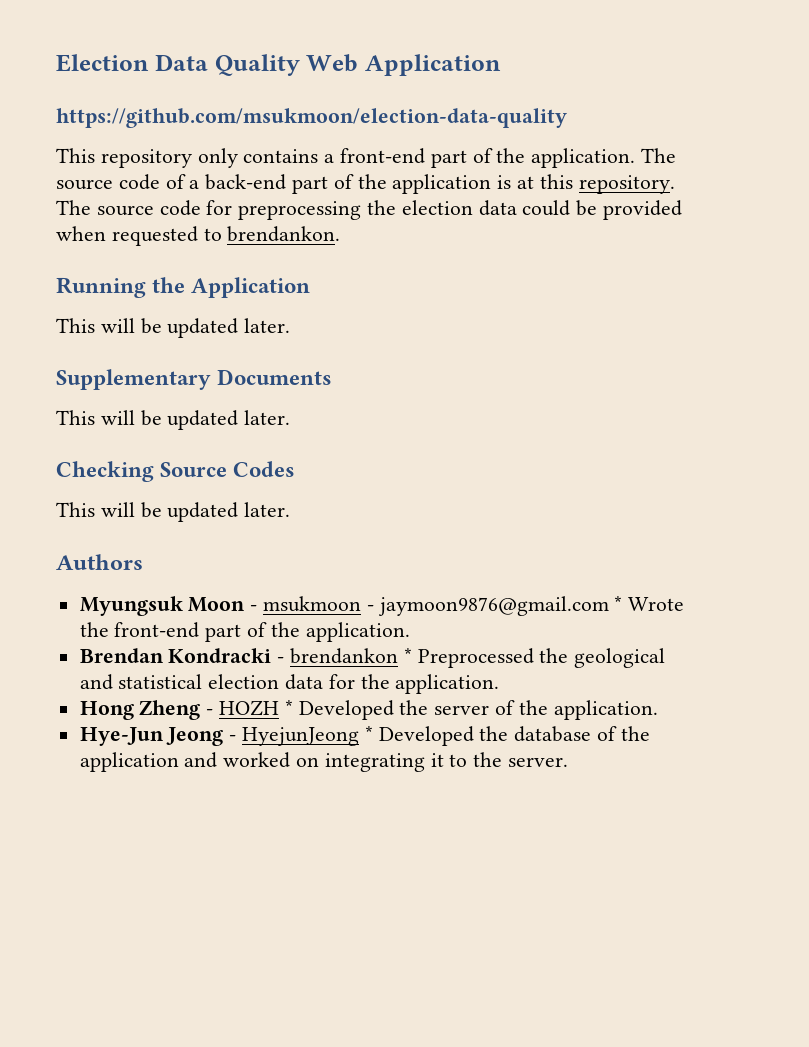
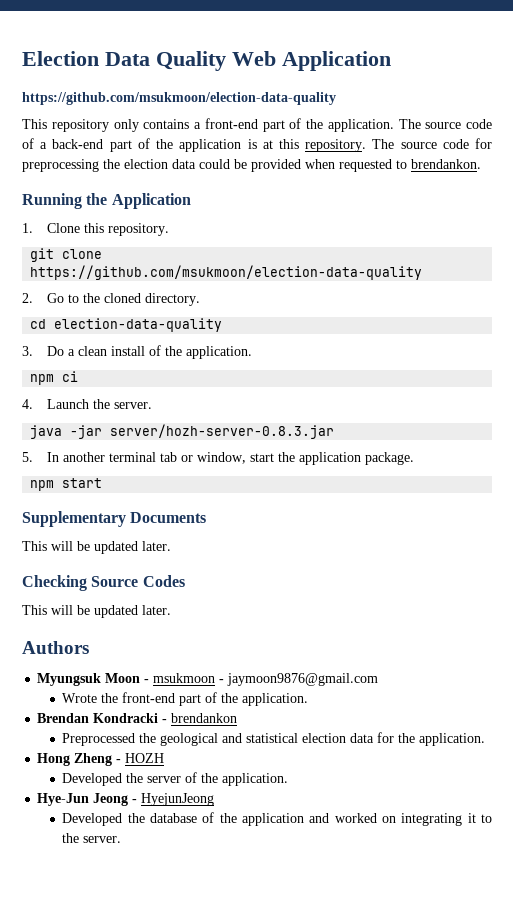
  Running the Application
- This will be updated later.
+ 1. Clone this repository.
+ git clone https://github.com/msukmoon/election-data-quality
+ 2. Go to the cloned directory.
+ cd election-data-quality
+ 3. Do a clean install of the application.
+ npm ci
+ 4. Launch the server.
+ java -jar server/hozh-server-0.8.3.jar
+ 5. In another terminal tab or window, start the application package.
+ npm start
- Myungsuk Moon - msukmoon - jaymoon9876@gmail.com * Wrote the front-end part of the application.
+ Myungsuk Moon - msukmoon - jaymoon9876@gmail.com
+ Wrote the front-end part of the application.
- Brendan Kondracki - brendankon * Preprocessed the geological and statistical election data for the application.
+ Brendan Kondracki - brendankon
+ Preprocessed the geological and statistical election data for the application.
- Hong Zheng - HOZH * Developed the server of the application.
+ Hong Zheng - HOZH
+ Developed the server of the application.
- Hye-Jun Jeong - HyejunJeong * Developed the database of the application and worked on integrating it to the server.
+ Hye-Jun Jeong - HyejunJeong
+ Developed the database of the application and worked on integrating it to the server.

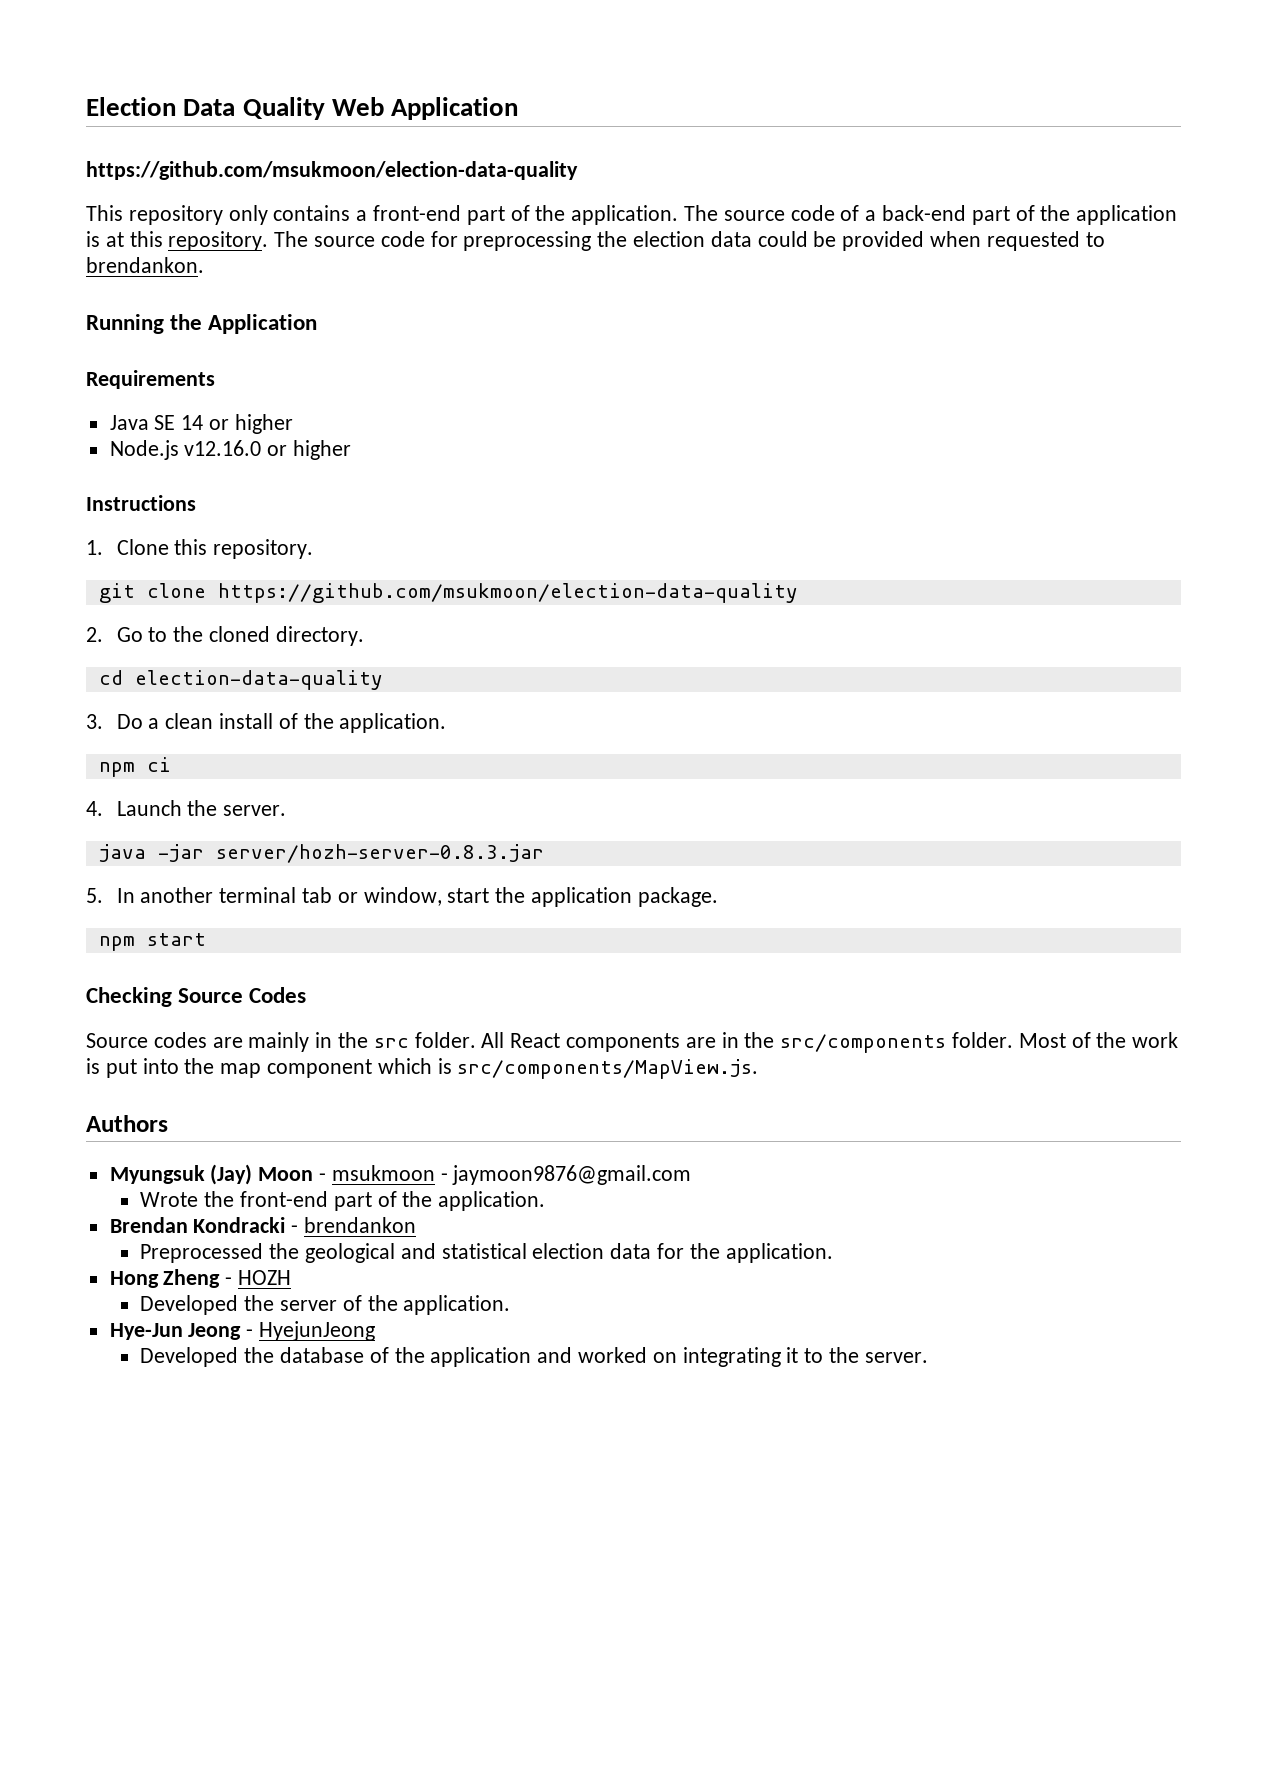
+ Requirements
+ Java SE 14 or higher
+ Node.js v12.16.0 or higher
+ Instructions
- Supplementary Documents
- This will be updated later.
  Checking Source Codes
- This will be updated later.
+ Source codes are mainly in the src folder. All React components are in the src/components folder. Most of the work is put into the map component which is src/components/MapView.js.
- Myungsuk Moon - msukmoon - jaymoon9876@gmail.com
+ Myungsuk (Jay) Moon - msukmoon - jaymoon9876@gmail.com

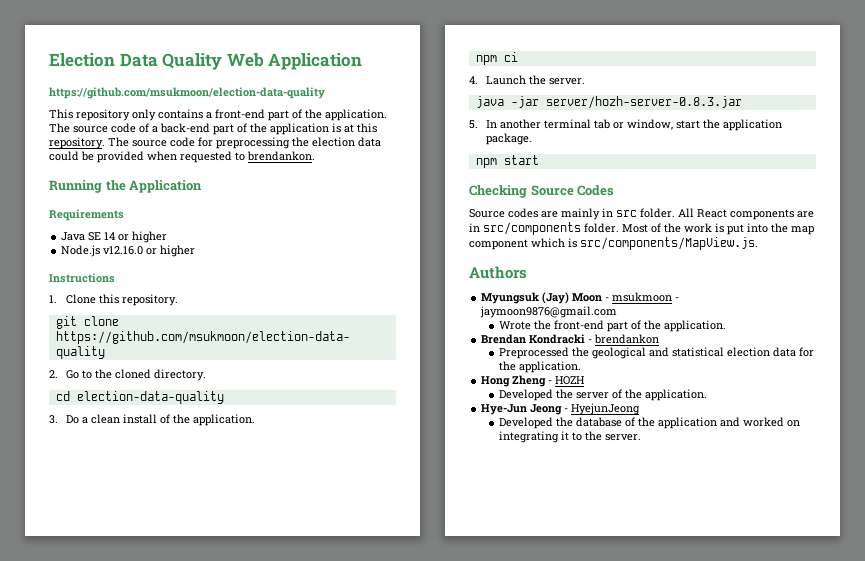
- Source codes are mainly in the src folder.
+ Source codes are mainly in src folder.
- All React components are in the src/components folder.
+ All React components are in src/components folder.

